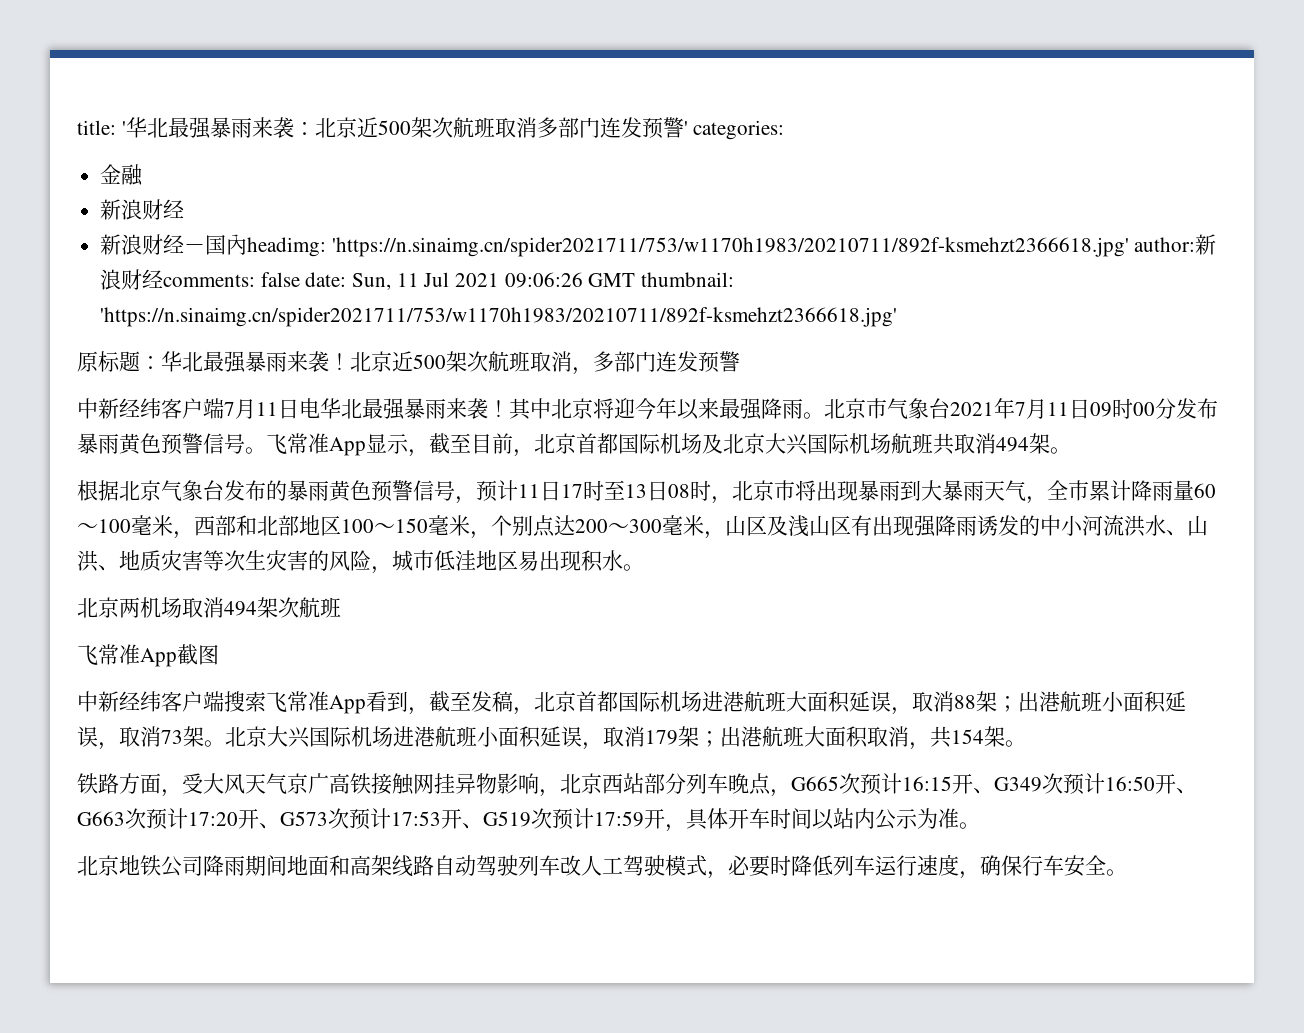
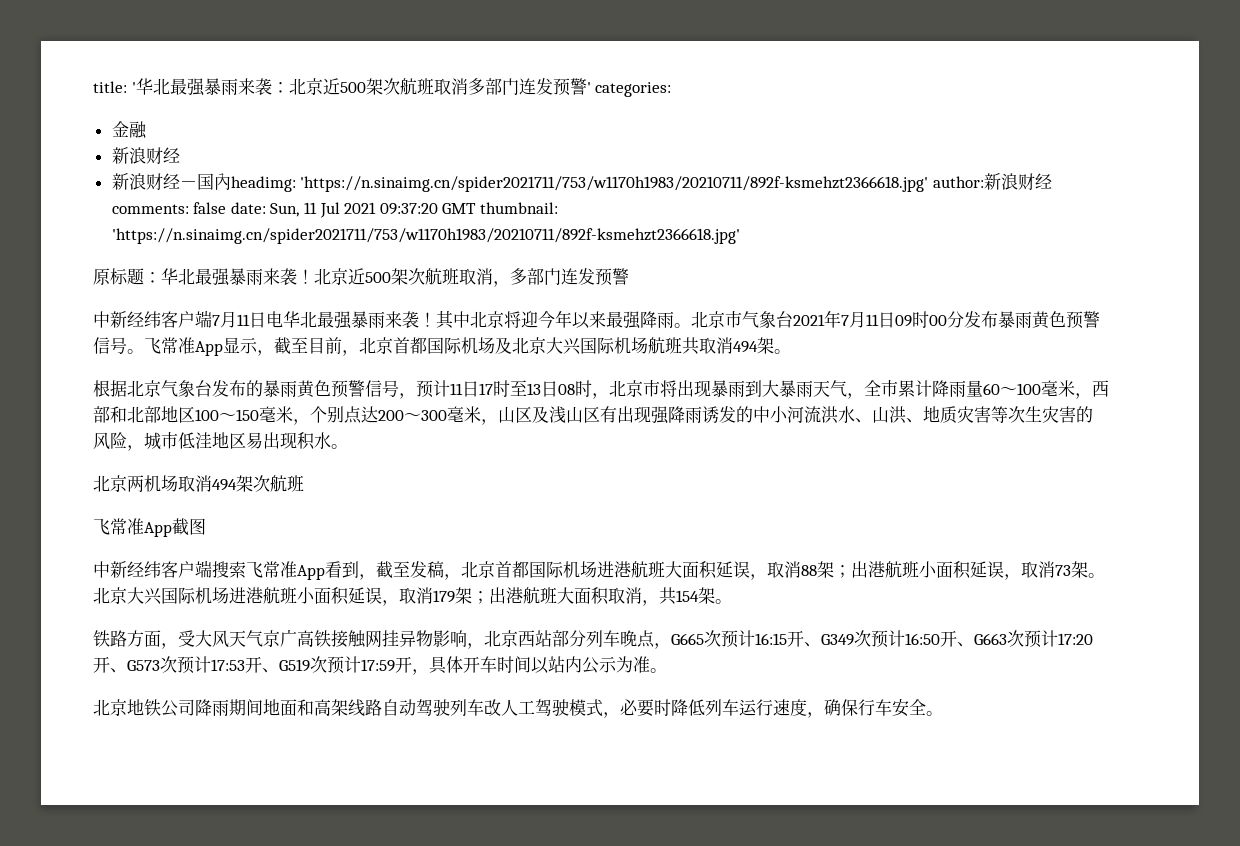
- 新浪财经－国內headimg: 'https://n.sinaimg.cn/spider2021711/753/w1170h1983/20210711/892f-ksmehzt2366618.jpg' author:新浪财经comments: false date: Sun, 11 Jul 2021 09:06:26 GMT thumbnail: 'https://n.sinaimg.cn/spider2021711/753/w1170h1983/20210711/892f-ksmehzt2366618.jpg'
+ 新浪财经－国內headimg: 'https://n.sinaimg.cn/spider2021711/753/w1170h1983/20210711/892f-ksmehzt2366618.jpg' author:新浪财经comments: false date: Sun, 11 Jul 2021 09:37:20 GMT thumbnail: 'https://n.sinaimg.cn/spider2021711/753/w1170h1983/20210711/892f-ksmehzt2366618.jpg'

